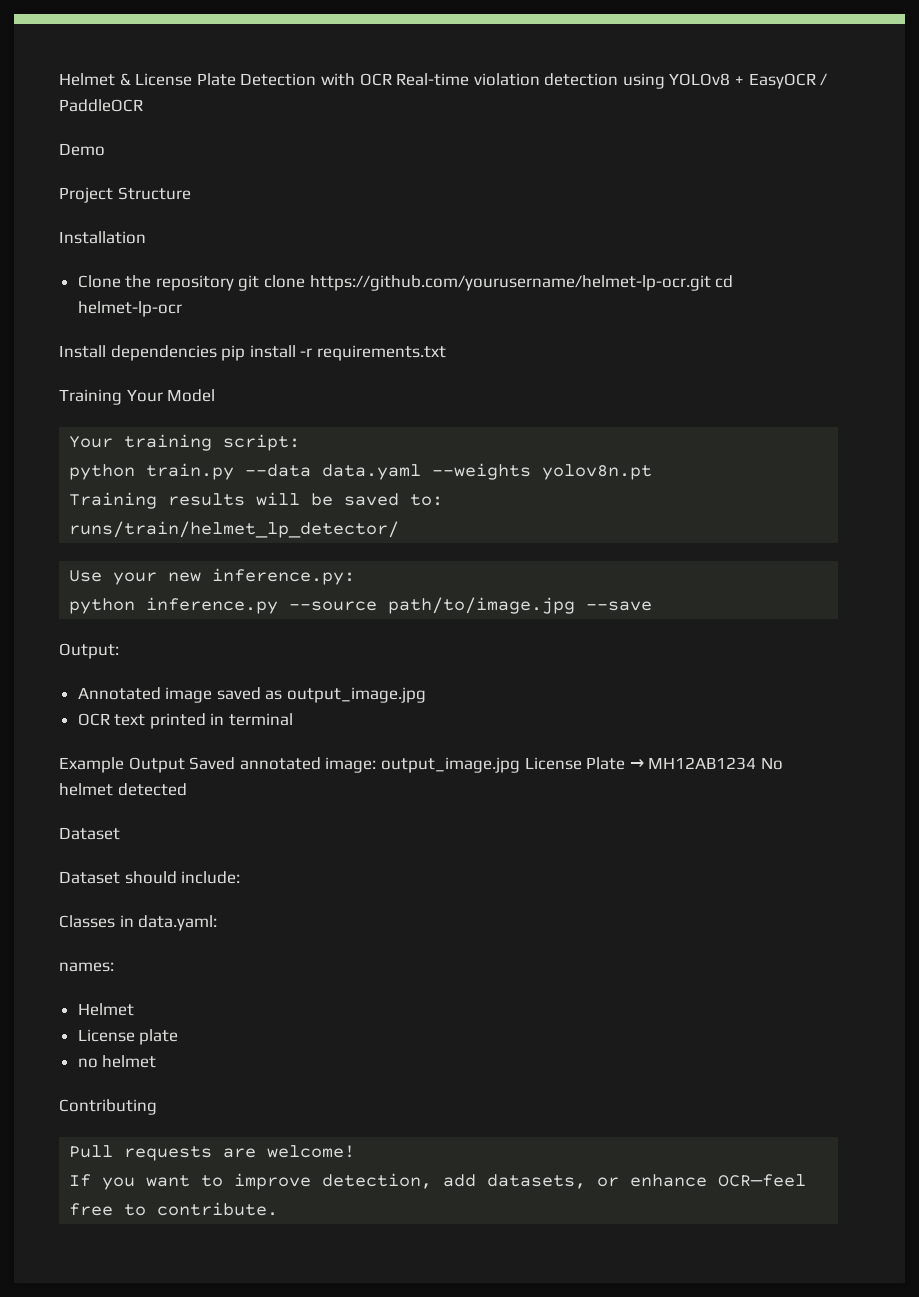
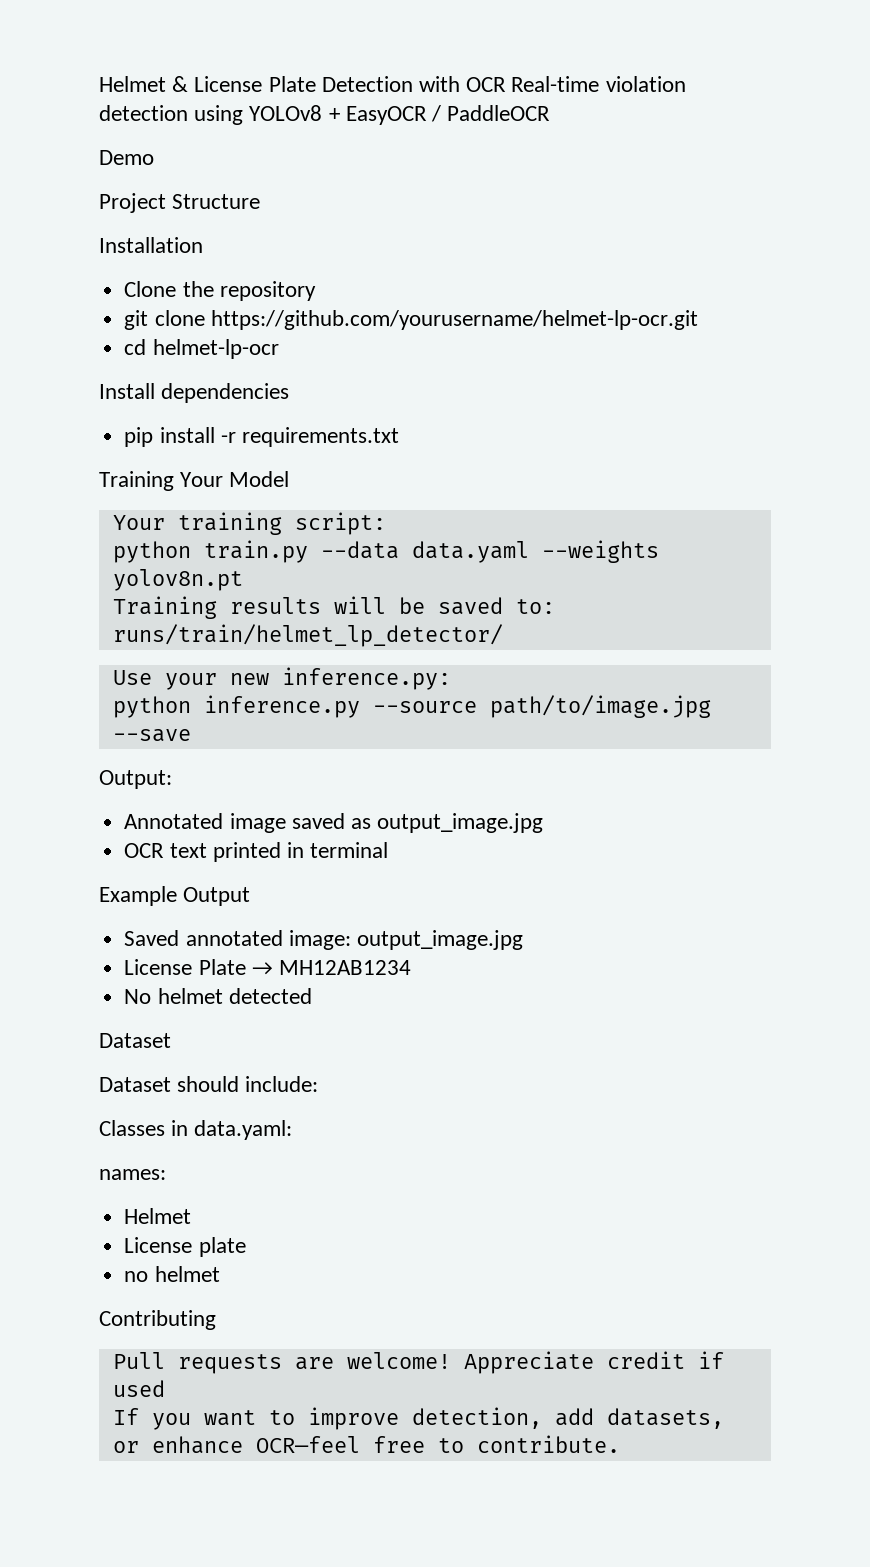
- Clone the repository git clone https://github.com/yourusername/helmet-lp-ocr.git cd helmet-lp-ocr
+ Clone the repository
+ git clone https://github.com/yourusername/helmet-lp-ocr.git
+ cd helmet-lp-ocr
- Install dependencies pip install -r requirements.txt
+ Install dependencies
+ pip install -r requirements.txt
- Example Output Saved annotated image: output_image.jpg License Plate → MH12AB1234 No helmet detected
+ Example Output
+ Saved annotated image: output_image.jpg
+ License Plate → MH12AB1234
+ No helmet detected
+ Appreciate credit if used

